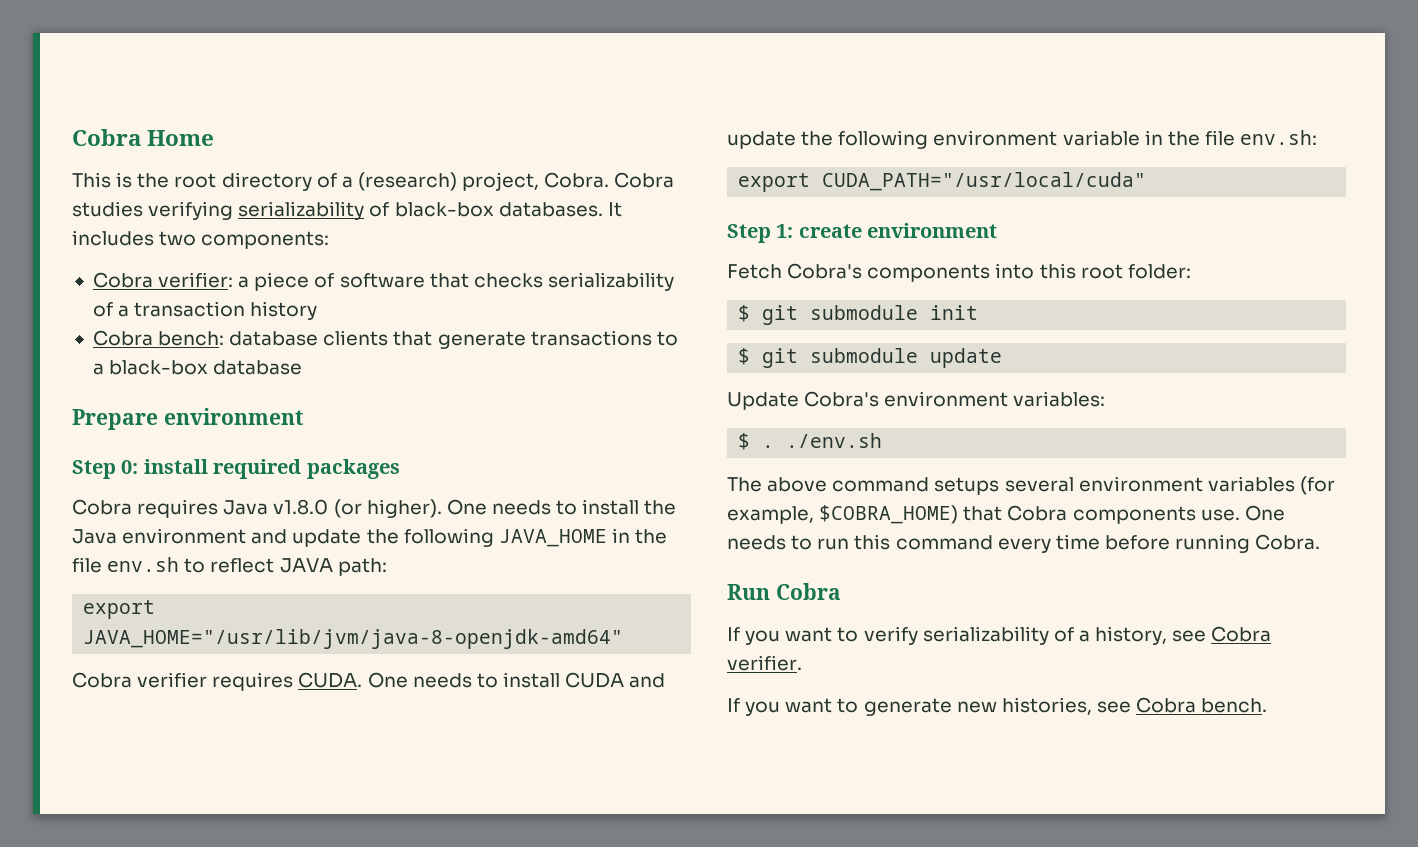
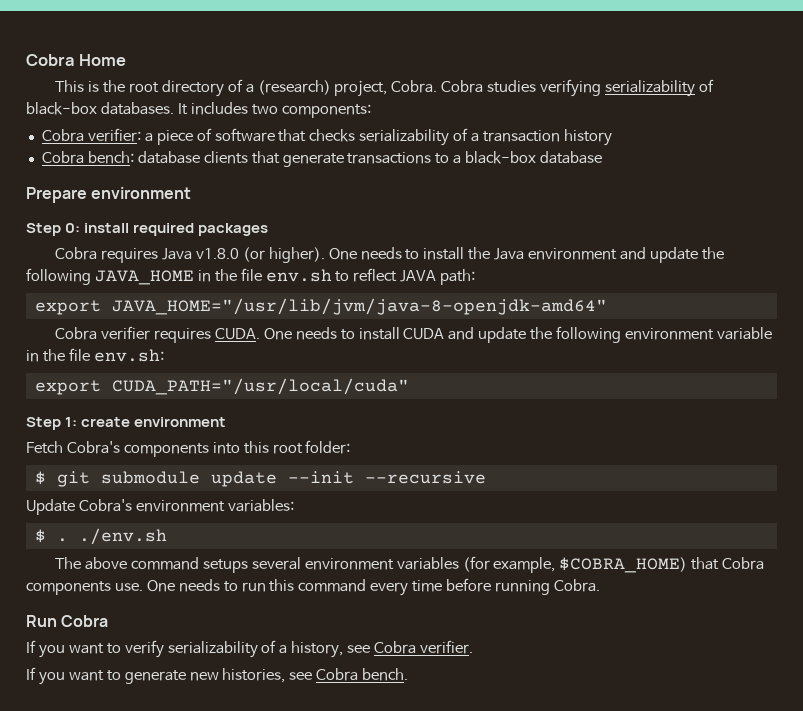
- $ git submodule init
- $ git submodule update
+ $ git submodule update --init --recursive

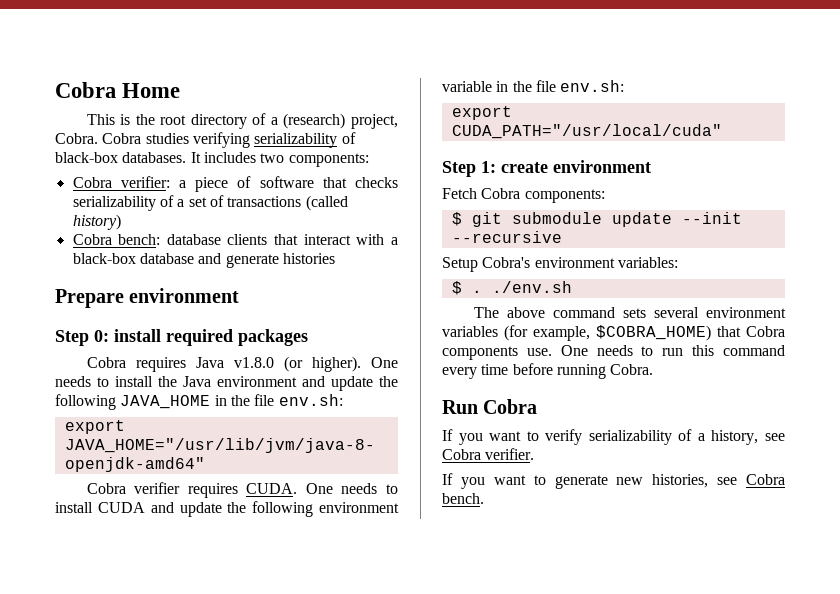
- Cobra verifier: a piece of software that checks serializability of a transaction history
+ Cobra verifier: a piece of software that checks serializability of a set of transactions (called history)
- Cobra bench: database clients that generate transactions to a black-box database
+ Cobra bench: database clients that interact with a black-box database and generate histories
- One needs to install the Java environment and update the following JAVA_HOME in the file env.sh to reflect JAVA path:
+ One needs to install the Java environment and update the following JAVA_HOME in the file env.sh:
- Fetch Cobra's components into this root folder:
+ Fetch Cobra components:
- Update Cobra's environment variables:
+ Setup Cobra's environment variables:
- The above command setups several environment variables (for example, $COBRA_HOME) that Cobra components use.
+ The above command sets several environment variables (for example, $COBRA_HOME) that Cobra components use.

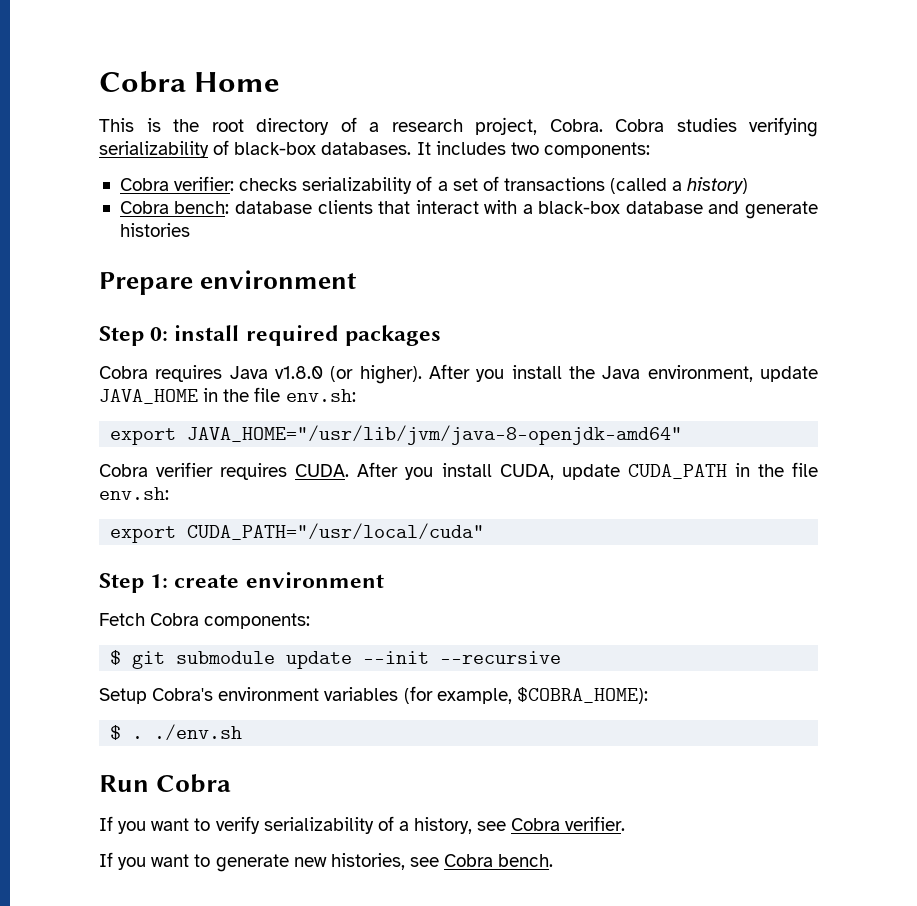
- This is the root directory of a (research) project, Cobra.
+ This is the root directory of a research project, Cobra.
- Cobra verifier: a piece of software that checks serializability of a set of transactions (called history)
+ Cobra verifier: checks serializability of a set of transactions (called a history)
- One needs to install the Java environment and update the following JAVA_HOME in the file env.sh:
+ After you install the Java environment, update JAVA_HOME in the file env.sh:
- One needs to install CUDA and update the following environment variable in the file env.sh:
+ After you install CUDA, update CUDA_PATH in the file env.sh:
- Setup Cobra's environment variables:
+ Setup Cobra's environment variables (for example, $COBRA_HOME):
- The above command sets several environment variables (for example, $COBRA_HOME) that Cobra components use. One needs to run this command every time before running Cobra.

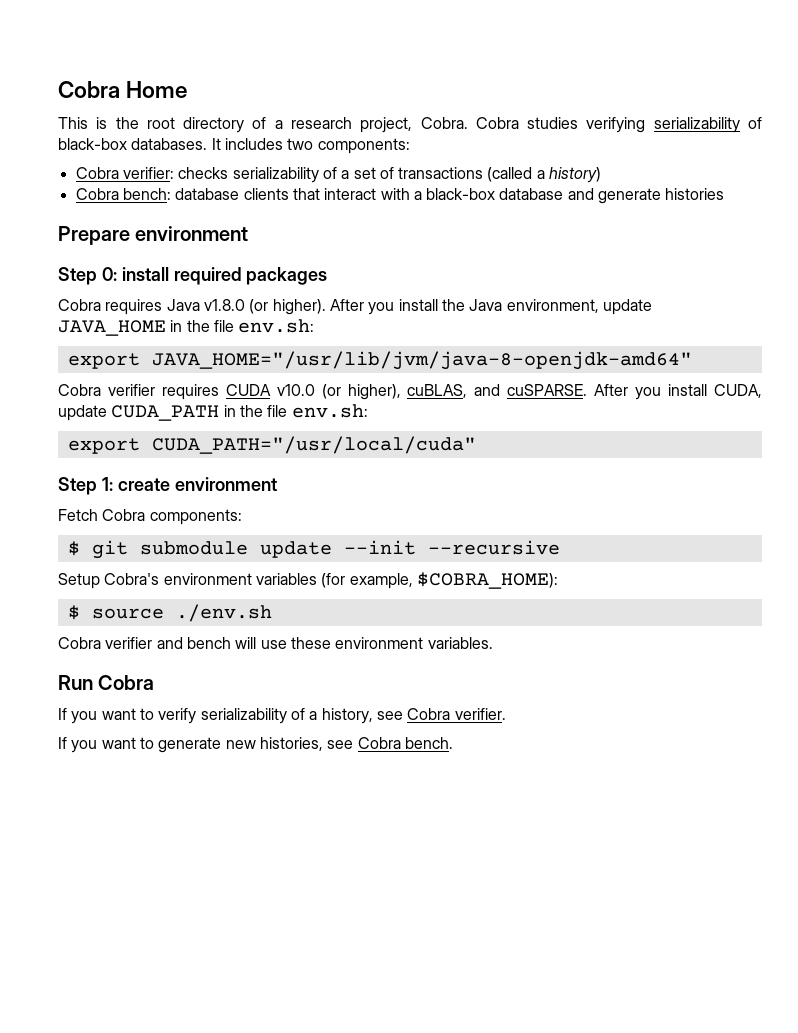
- Cobra verifier requires CUDA.
+ Cobra verifier requires CUDA v10.0 (or higher), cuBLAS, and cuSPARSE.
- $ . ./env.sh
+ $ source ./env.sh
+ Cobra verifier and bench will use these environment variables.

